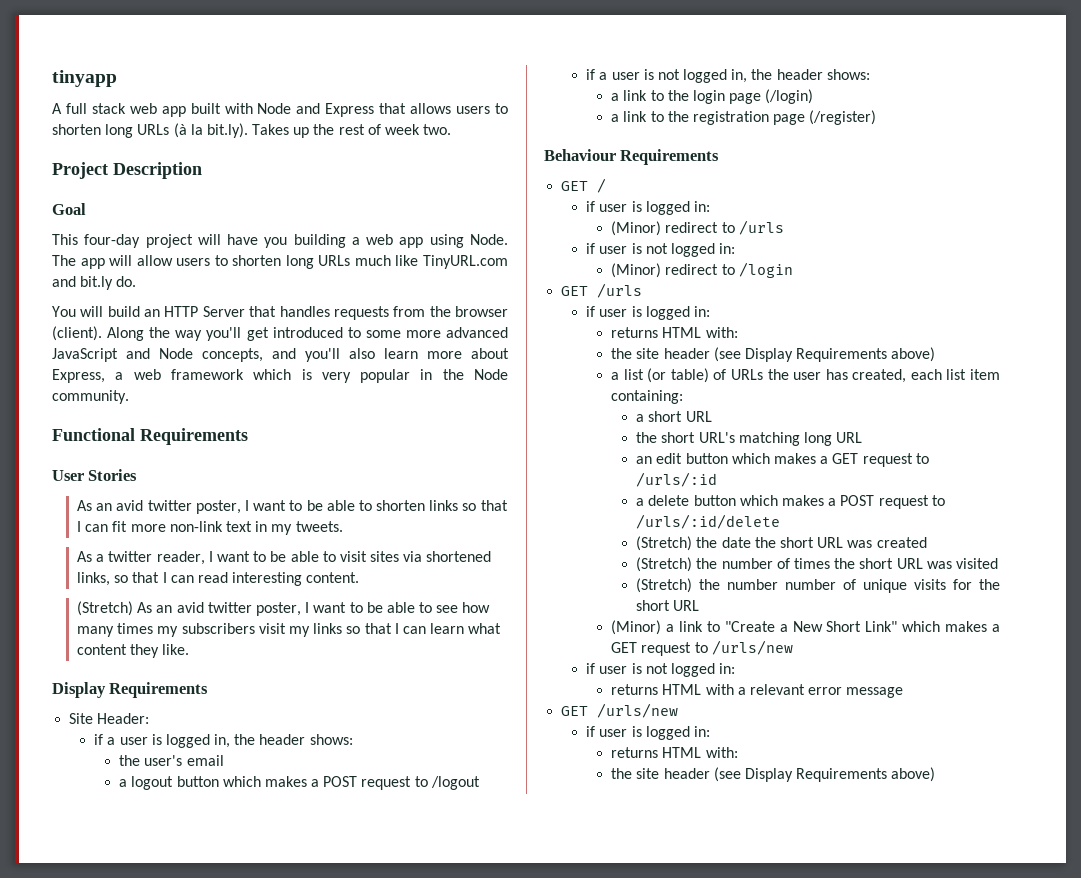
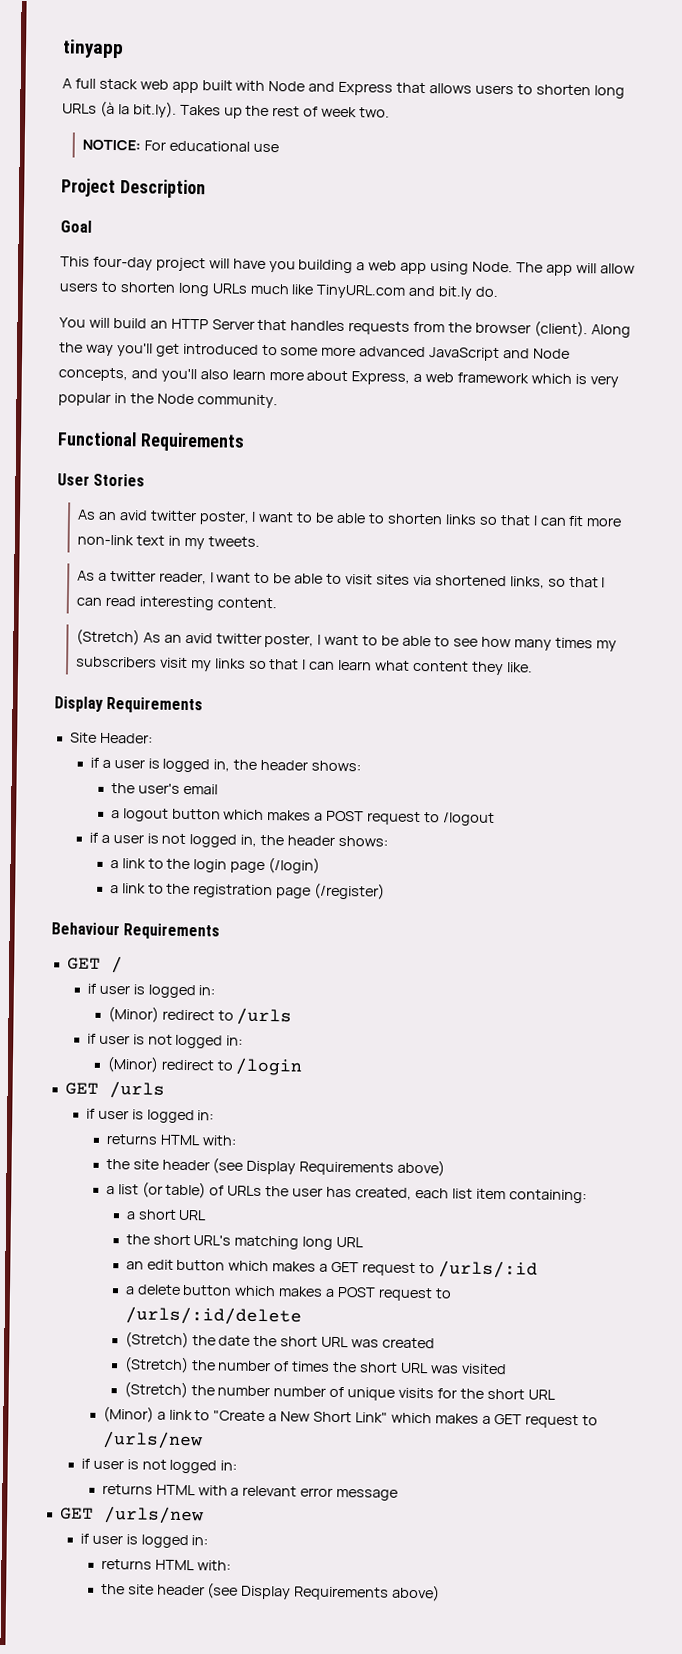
+ NOTICE: For educational use

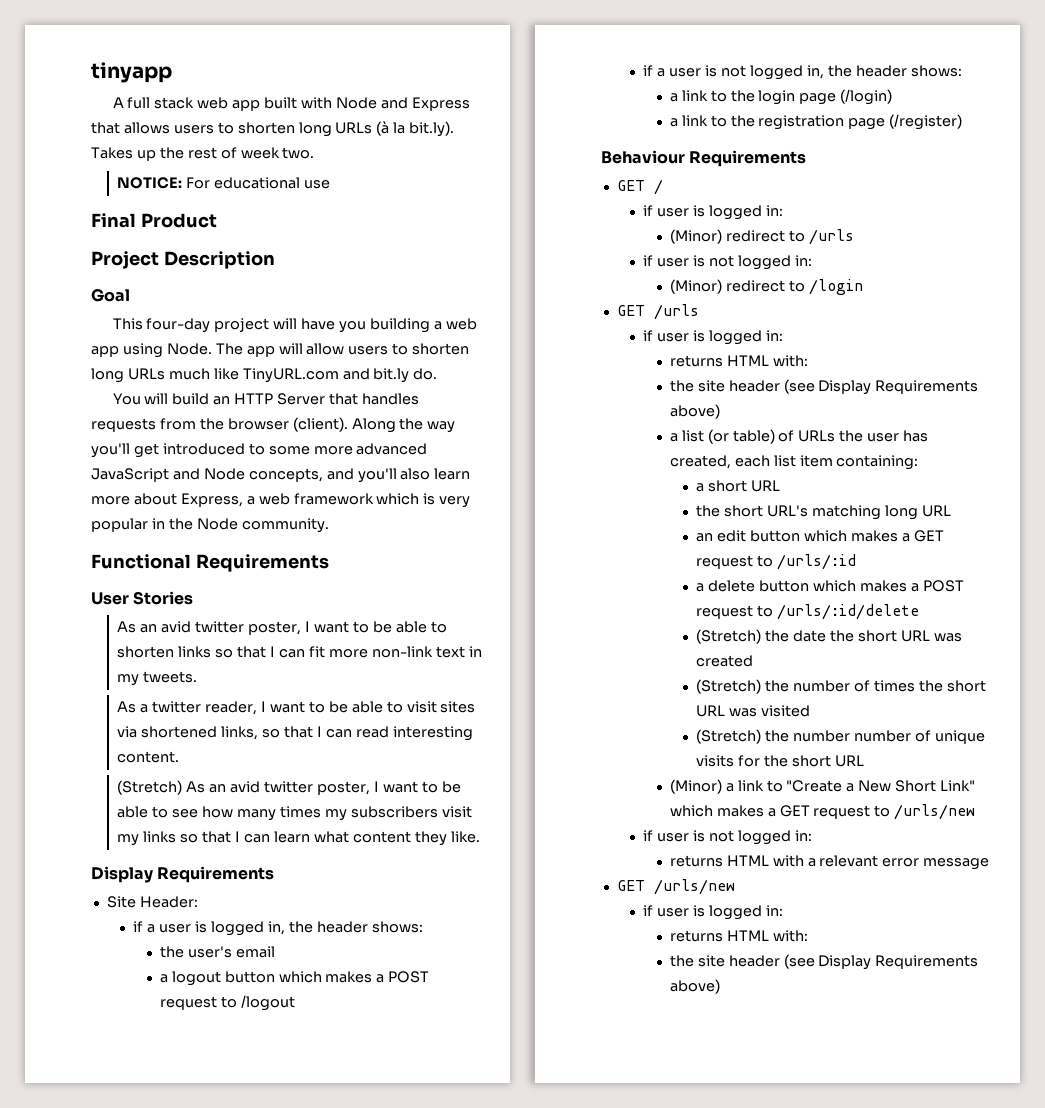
+ Final Product

